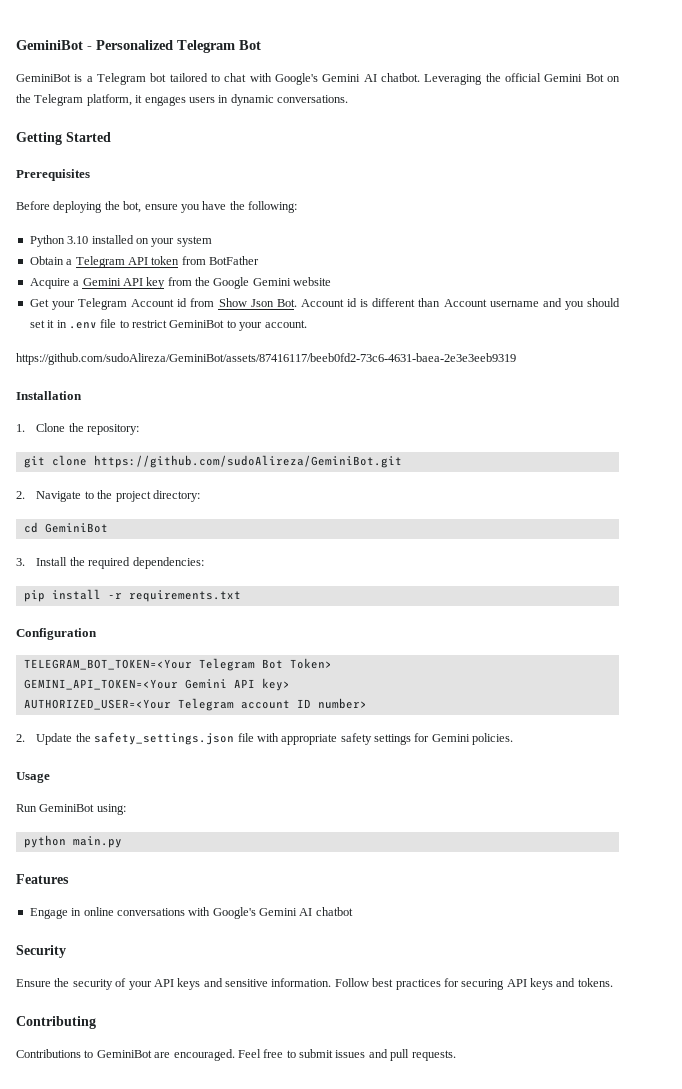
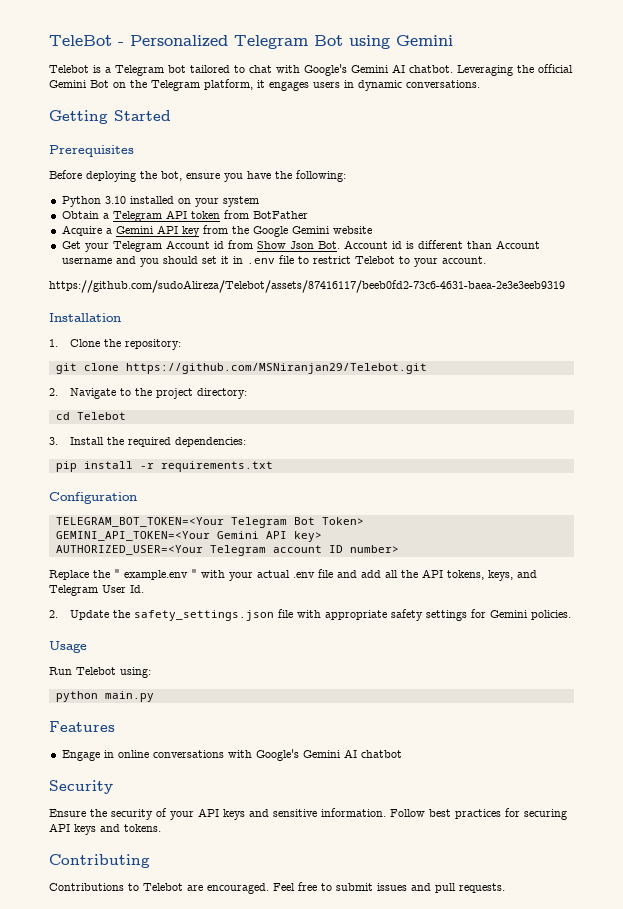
- GeminiBot - Personalized Telegram Bot
- GeminiBot is a Telegram bot tailored to chat with Google's Gemini AI chatbot.
+ TeleBot - Personalized Telegram Bot using Gemini
+ Telebot is a Telegram bot tailored to chat with Google's Gemini AI chatbot.
- Get your Telegram Account id from Show Json Bot. Account id is different than Account username and you should set it in .env file to restrict GeminiBot to your account.
+ Get your Telegram Account id from Show Json Bot. Account id is different than Account username and you should set it in .env file to restrict Telebot to your account.
- https://github.com/sudoAlireza/GeminiBot/assets/87416117/beeb0fd2-73c6-4631-baea-2e3e3eeb9319
+ https://github.com/sudoAlireza/Telebot/assets/87416117/beeb0fd2-73c6-4631-baea-2e3e3eeb9319
- git clone https://github.com/sudoAlireza/GeminiBot.git
+ git clone https://github.com/MSNiranjan29/Telebot.git
- cd GeminiBot
+ cd Telebot
+ Replace the " example.env " with your actual .env file and add all the API tokens, keys, and Telegram User Id.
- Run GeminiBot using:
+ Run Telebot using:
- Contributions to GeminiBot are encouraged.
+ Contributions to Telebot are encouraged.

